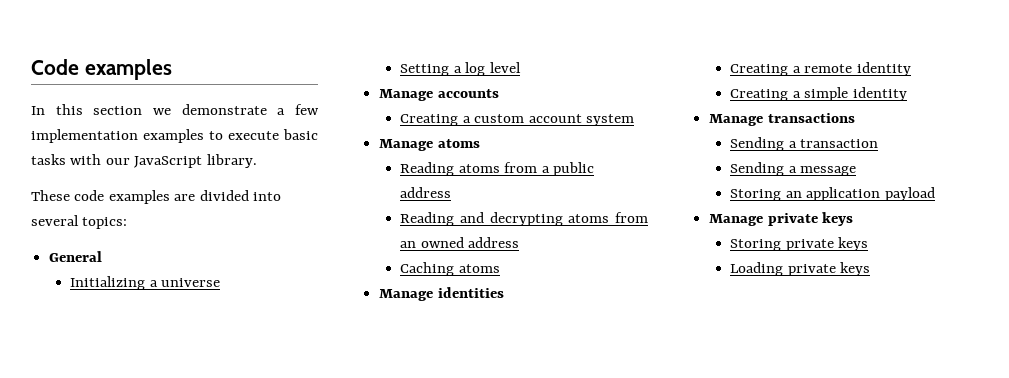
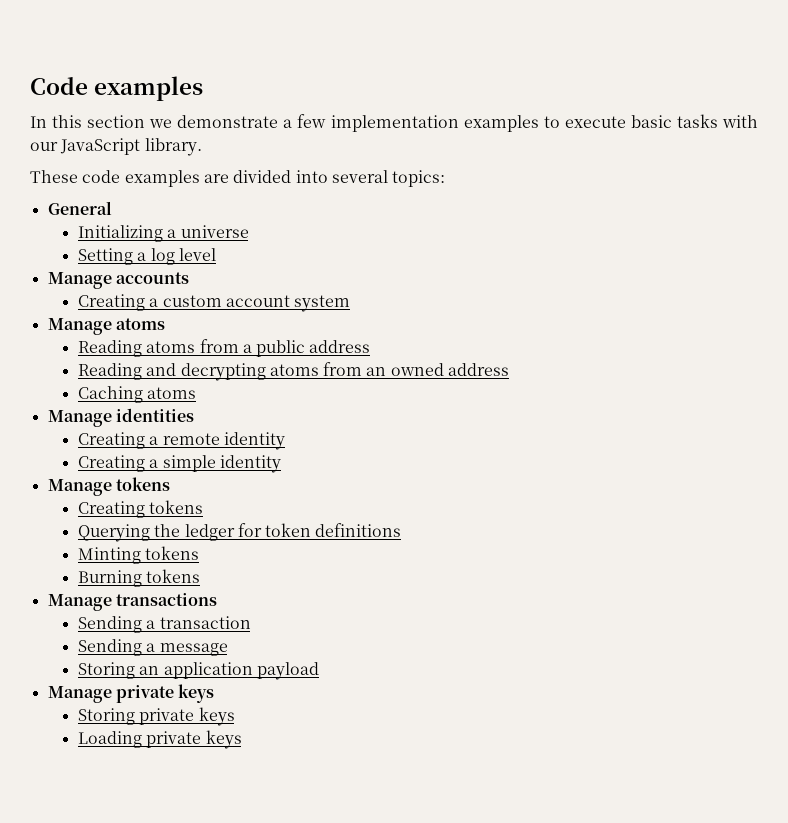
+ Manage tokens
+ Creating tokens
+ Querying the ledger for token definitions
+ Minting tokens
+ Burning tokens

